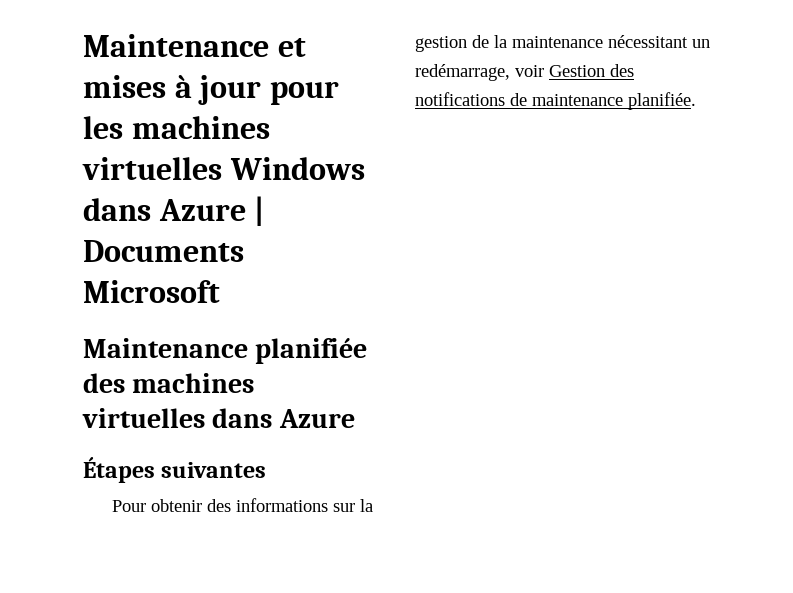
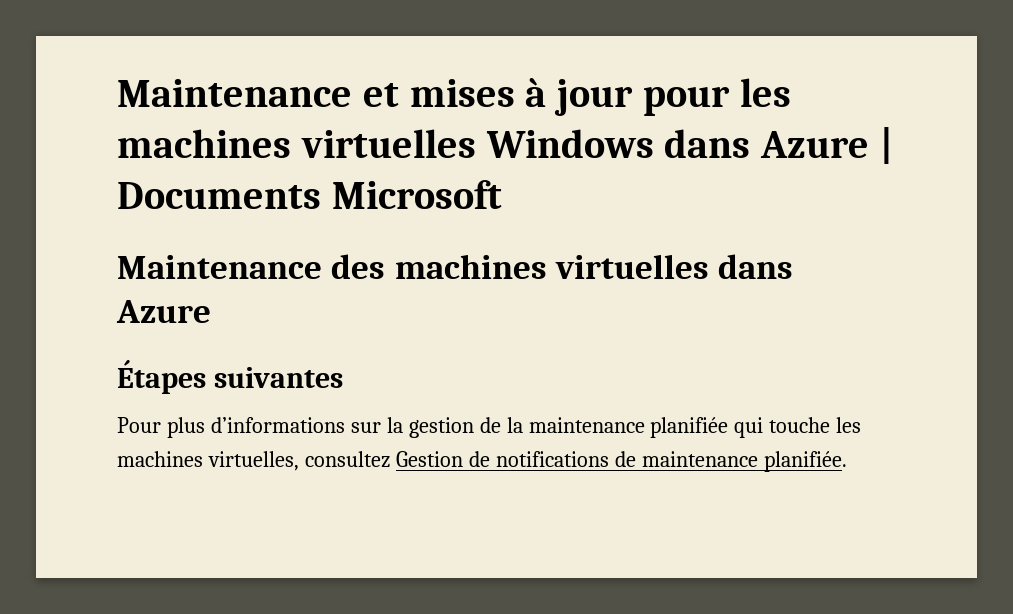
- Maintenance planifiée des machines virtuelles dans Azure
+ Maintenance des machines virtuelles dans Azure
- Pour obtenir des informations sur la gestion de la maintenance nécessitant un redémarrage, voir Gestion des notifications de maintenance planifiée.
+ Pour plus d’informations sur la gestion de la maintenance planifiée qui touche les machines virtuelles, consultez Gestion de notifications de maintenance planifiée.

